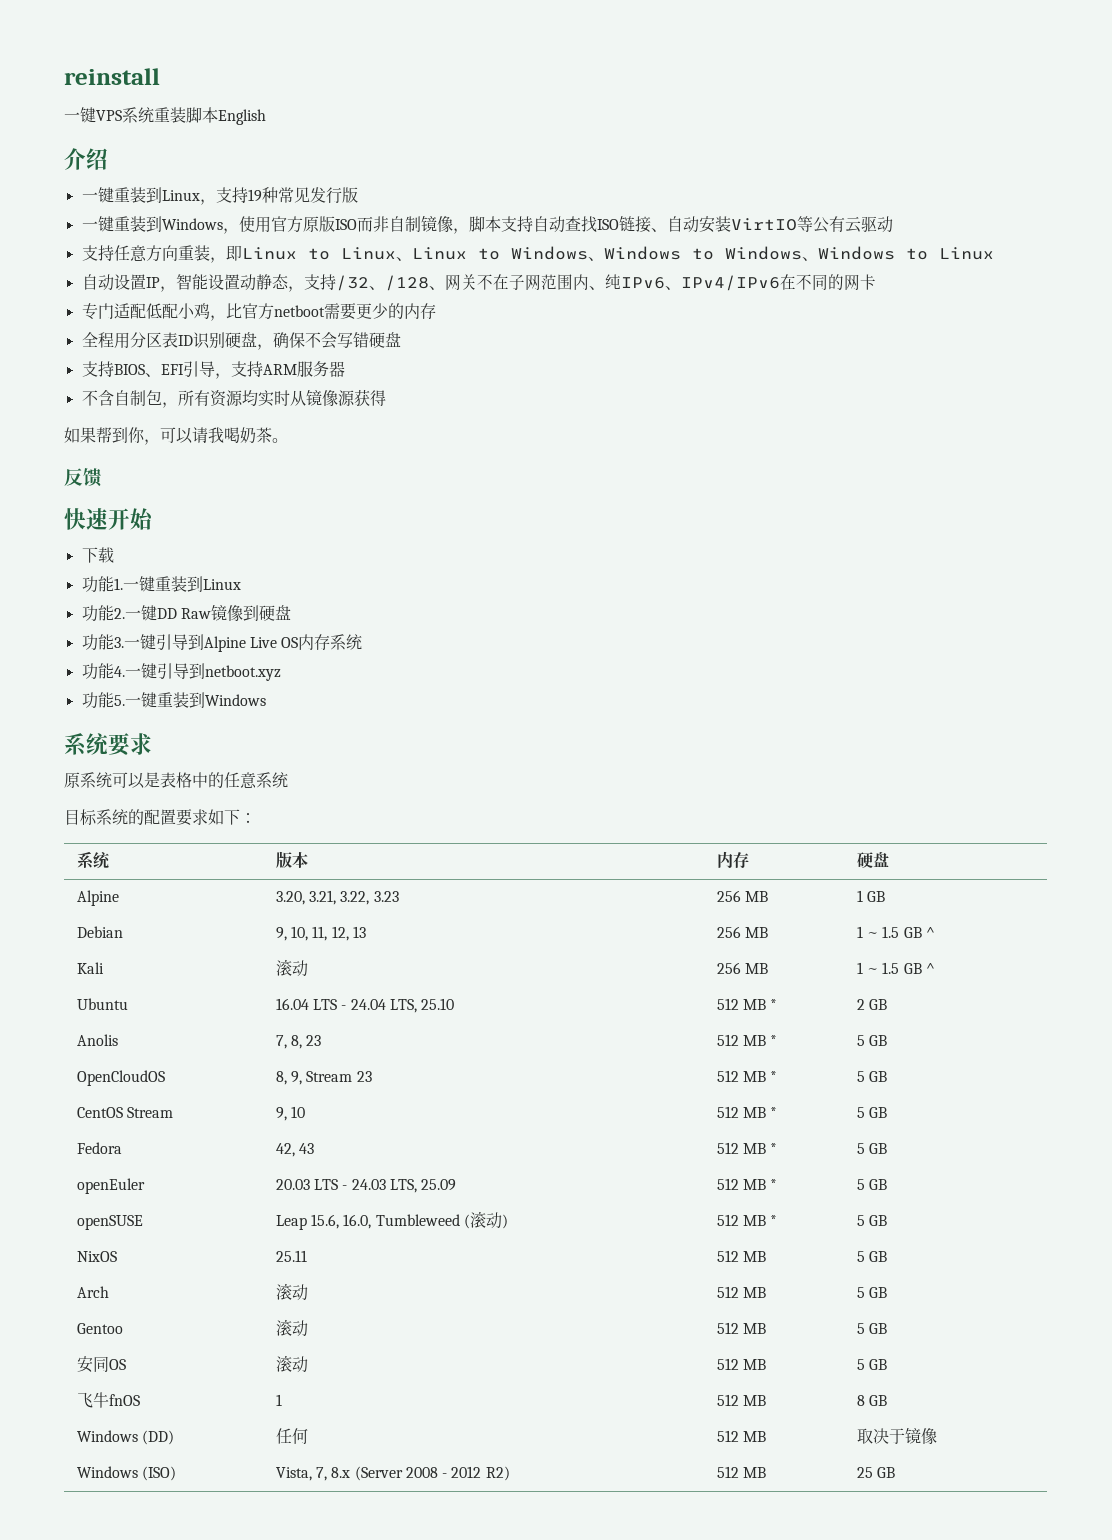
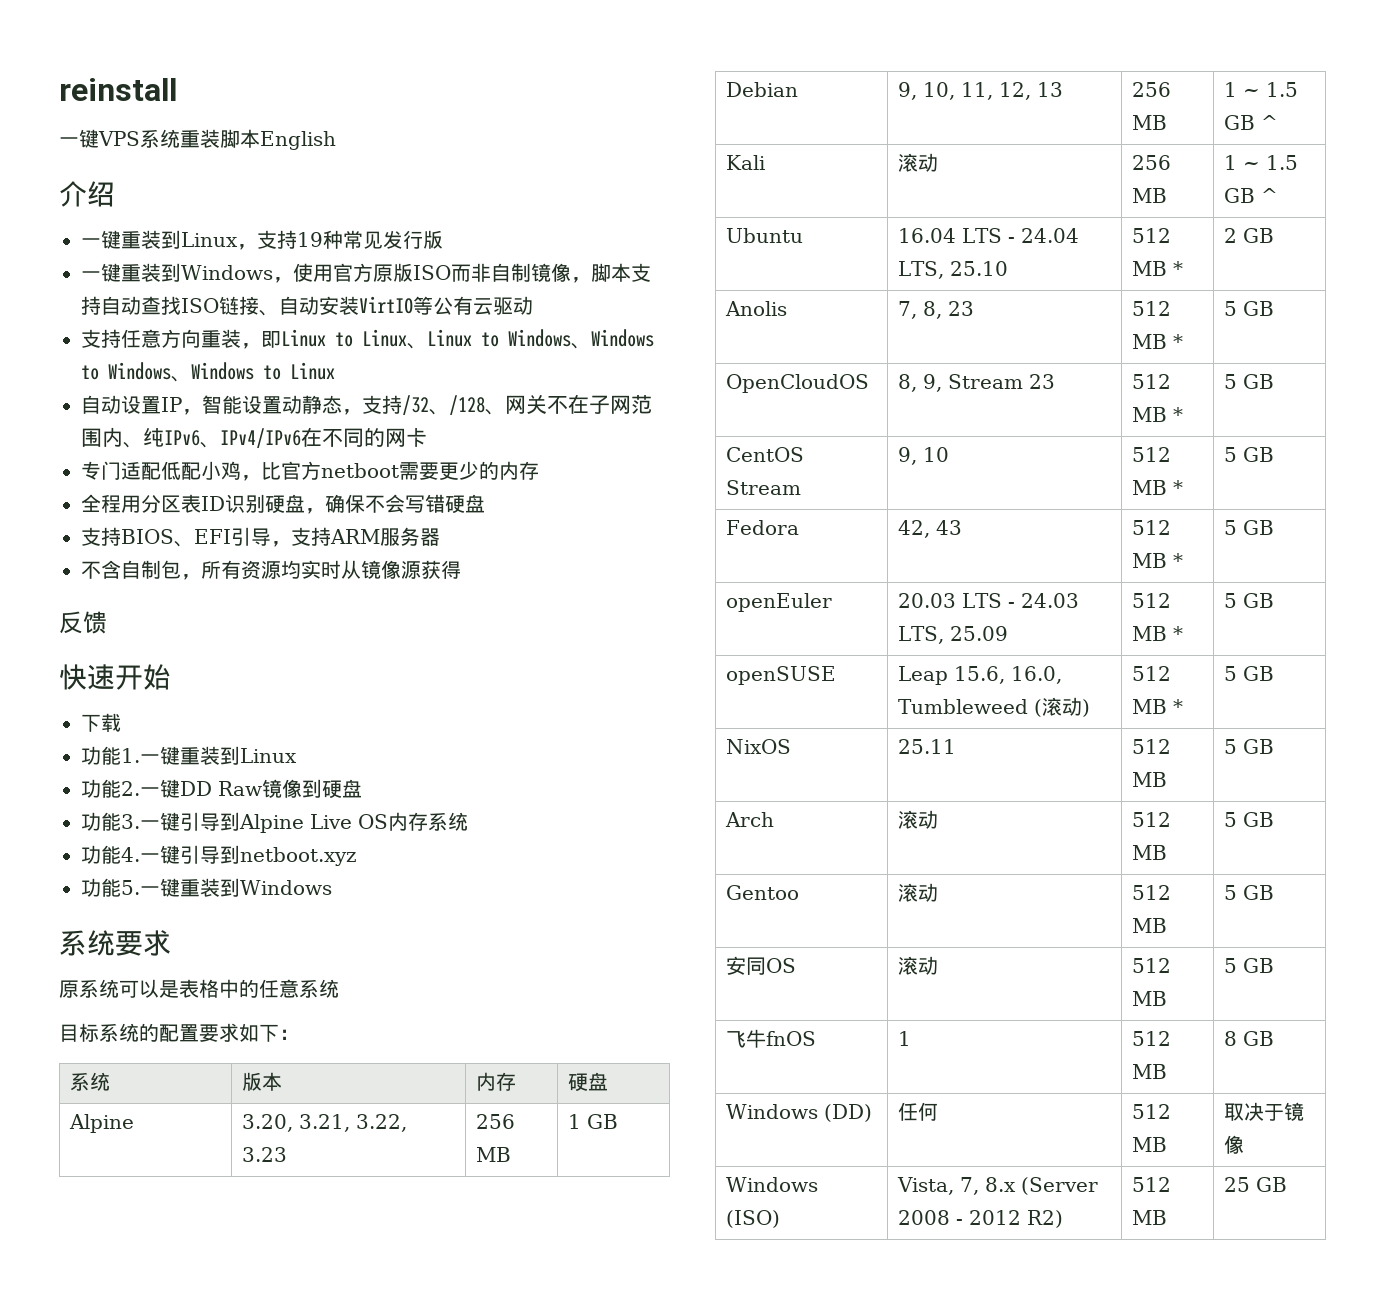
- 如果帮到你，可以请我喝奶茶。

